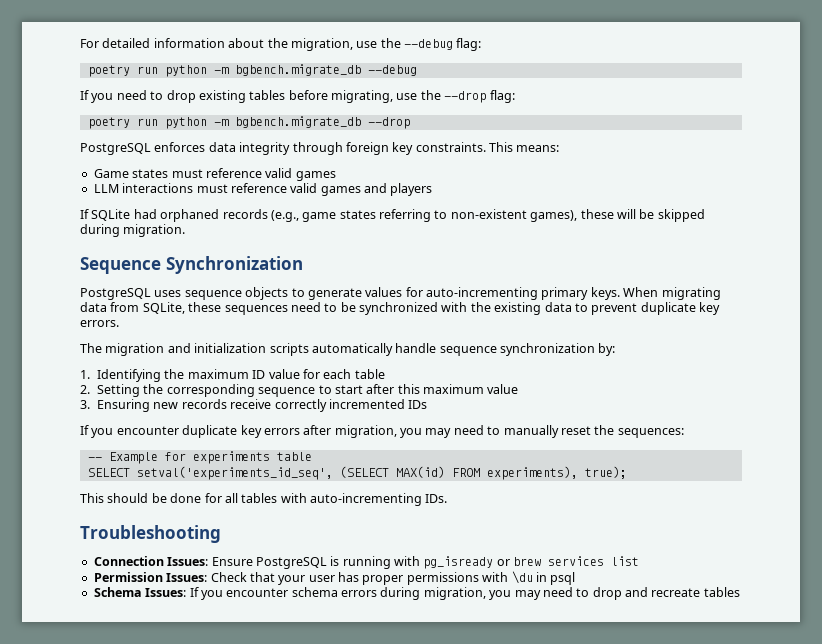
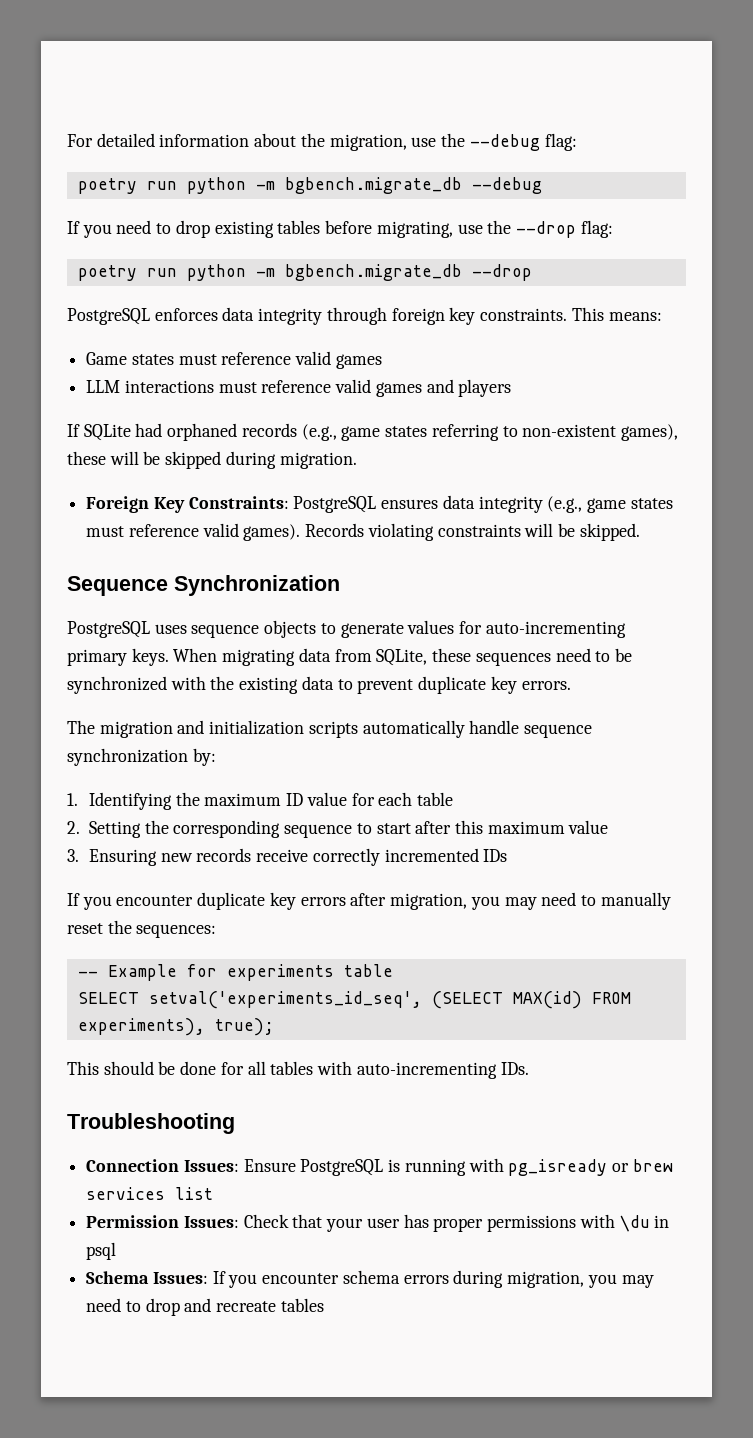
+ Foreign Key Constraints: PostgreSQL ensures data integrity (e.g., game states must reference valid games). Records violating constraints will be skipped.

